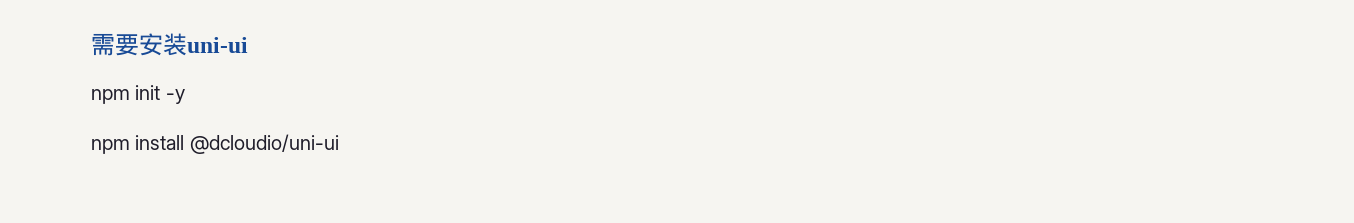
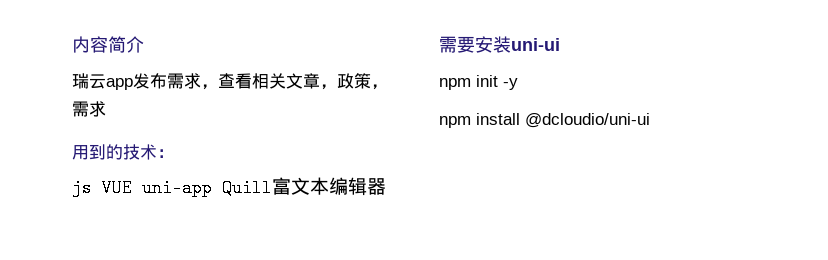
+ 内容简介
+ 瑞云app发布需求，查看相关文章，政策，需求
+ 用到的技术：
+ js VUE uni-app Quill富文本编辑器

